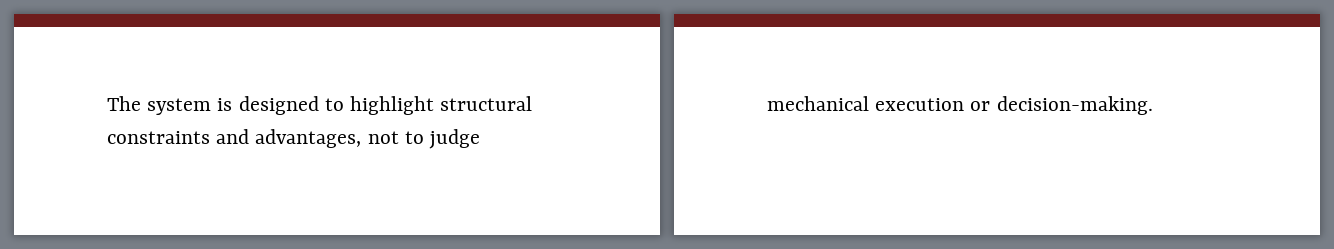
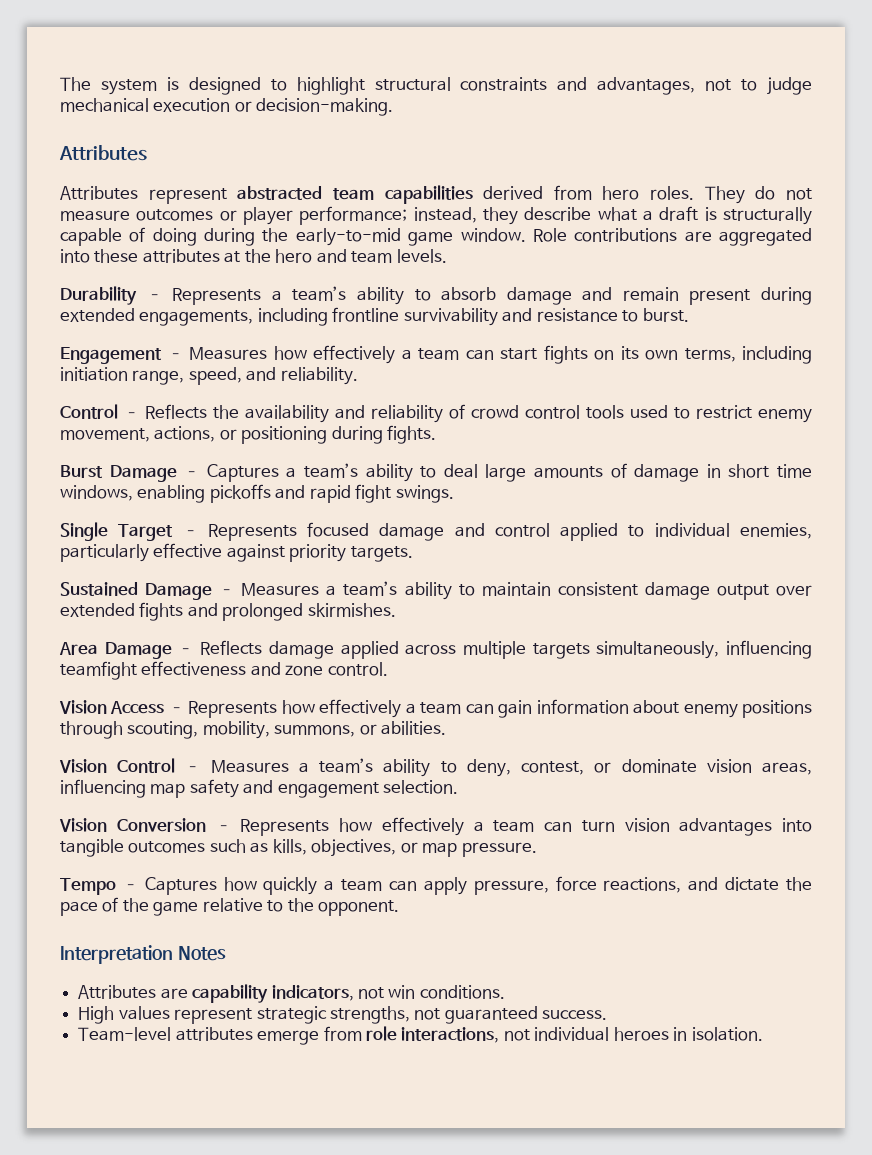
  The system is designed to highlight structural constraints and advantages, not to judge mechanical execution or decision-making.
+ Attributes
+ Attributes represent abstracted team capabilities derived from hero roles. They do not measure outcomes or player performance; instead, they describe what a draft is structurally capable of doing during the early-to-mid game window. Role contributions are aggregated into these attributes at the hero and team levels.
+ Durability – Represents a team’s ability to absorb damage and remain present during extended engagements, including frontline survivability and resistance to burst.
+ Engagement – Measures how effectively a team can start fights on its own terms, including initiation range, speed, and reliability.
+ Control – Reflects the availability and reliability of crowd control tools used to restrict enemy movement, actions, or positioning during fights.
+ Burst Damage – Captures a team’s ability to deal large amounts of damage in short time windows, enabling pickoffs and rapid fight swings.
+ Single Target – Represents focused damage and control applied to individual enemies, particularly effective against priority targets.
+ Sustained Damage – Measures a team’s ability to maintain consistent damage output over extended fights and prolonged skirmishes.
+ Area Damage – Reflects damage applied across multiple targets simultaneously, influencing teamfight effectiveness and zone control.
+ Vision Access – Represents how effectively a team can gain information about enemy positions through scouting, mobility, summons, or abilities.
+ Vision Control – Measures a team’s ability to deny, contest, or dominate vision areas, influencing map safety and engagement selection.
+ Vision Conversion – Represents how effectively a team can turn vision advantages into tangible outcomes such as kills, objectives, or map pressure.
+ Tempo – Captures how quickly a team can apply pressure, force reactions, and dictate the pace of the game relative to the opponent.
+ Interpretation Notes
+ Attributes are capability indicators, not win conditions.
+ High values represent strategic strengths, not guaranteed success.
+ Team-level attributes emerge from role interactions, not individual heroes in isolation.

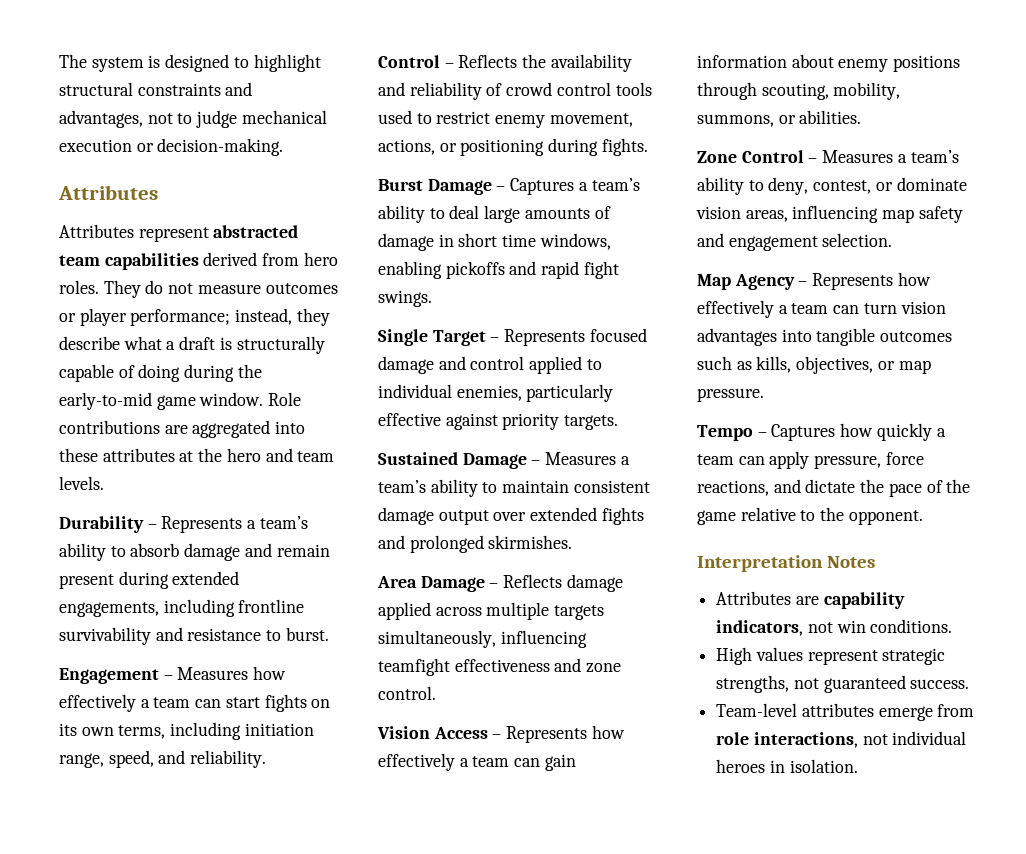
- Vision Control – Measures a team’s ability to deny, contest, or dominate vision areas, influencing map safety and engagement selection.
+ Zone Control – Measures a team’s ability to deny, contest, or dominate vision areas, influencing map safety and engagement selection.
- Vision Conversion – Represents how effectively a team can turn vision advantages into tangible outcomes such as kills, objectives, or map pressure.
+ Map Agency – Represents how effectively a team can turn vision advantages into tangible outcomes such as kills, objectives, or map pressure.

